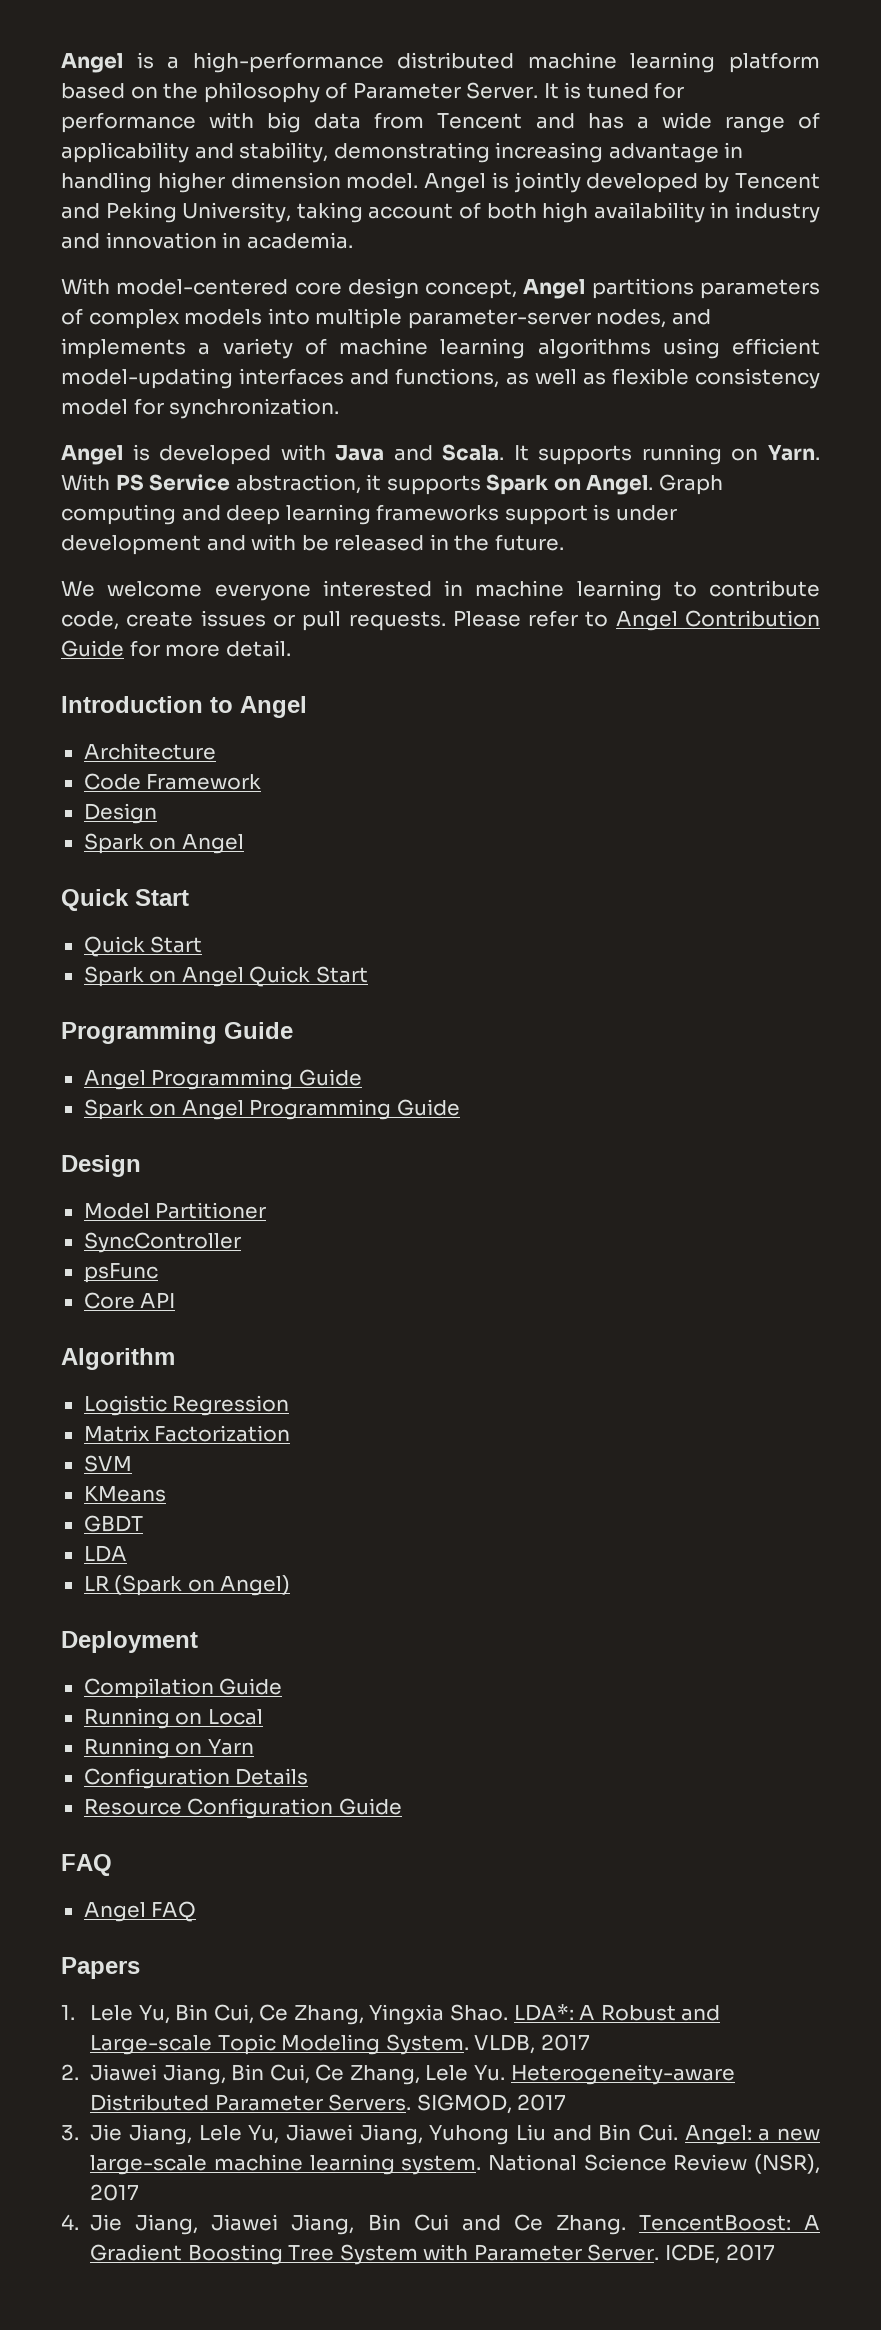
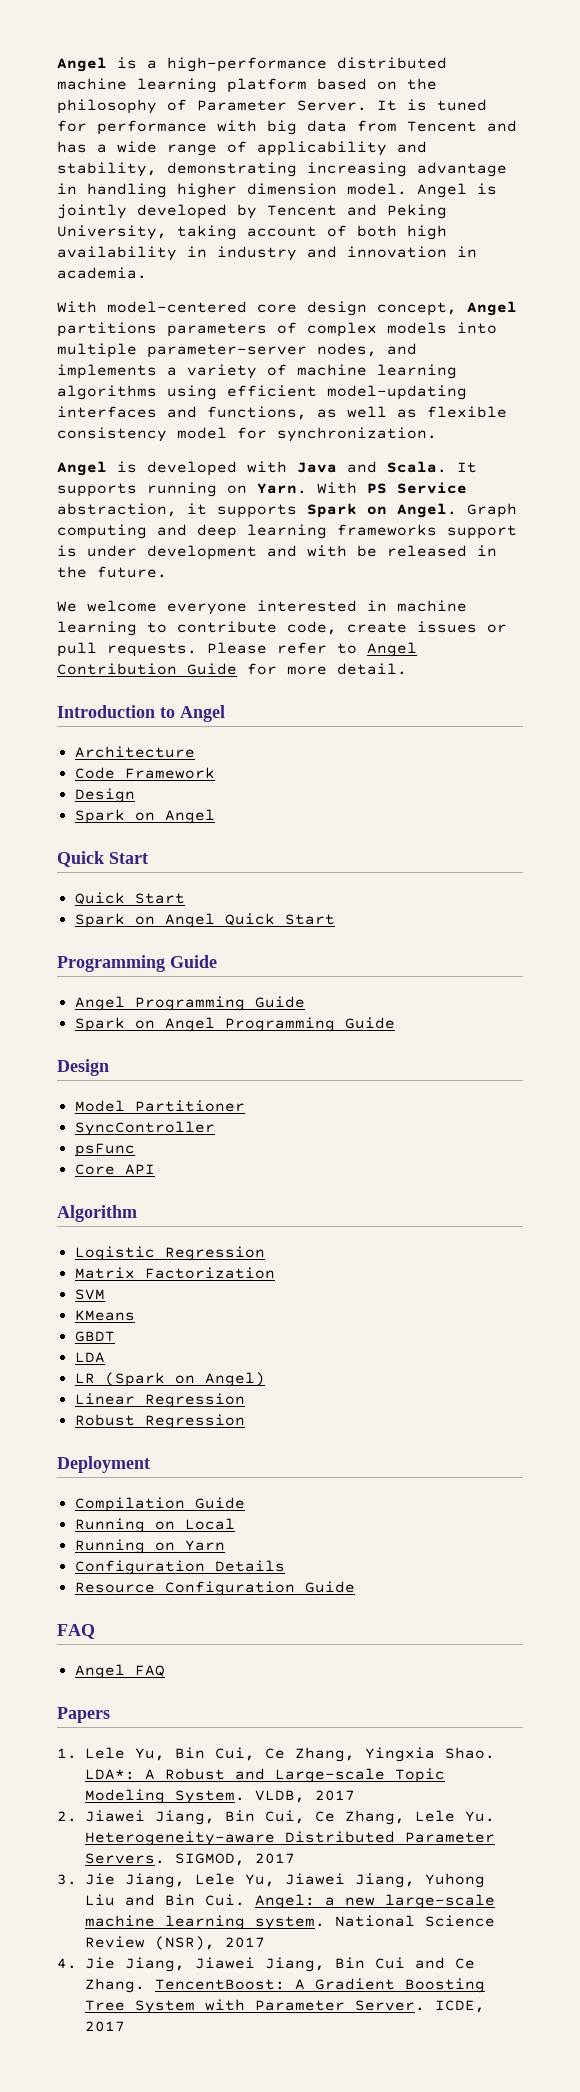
+ Linear Regression
+ Robust Regression

